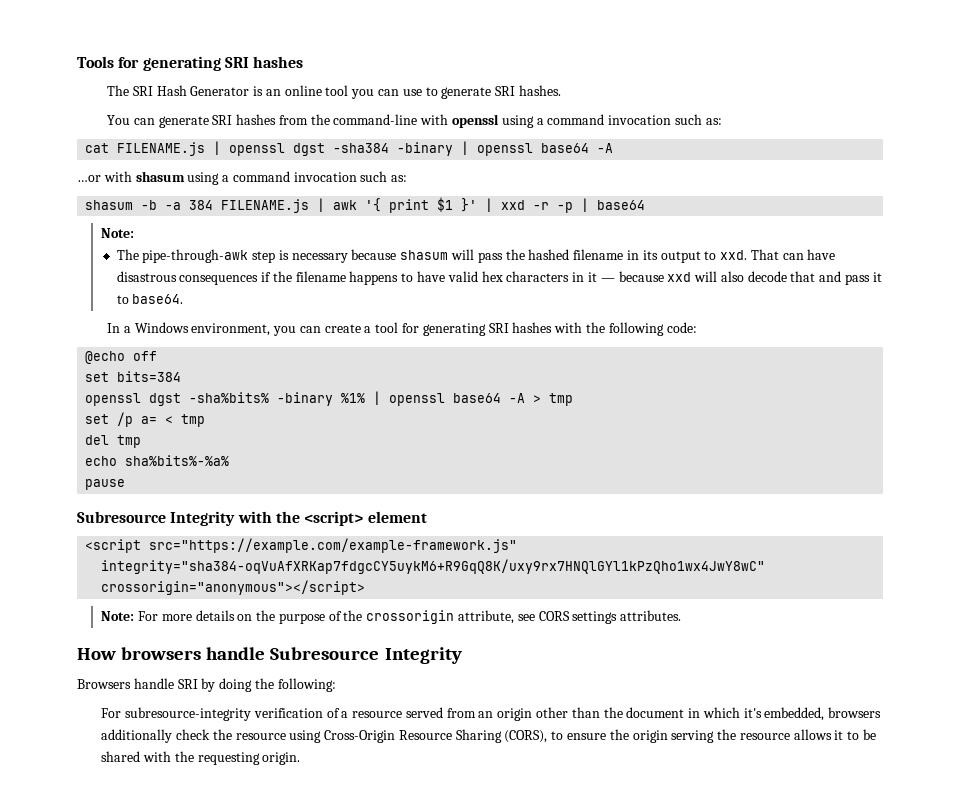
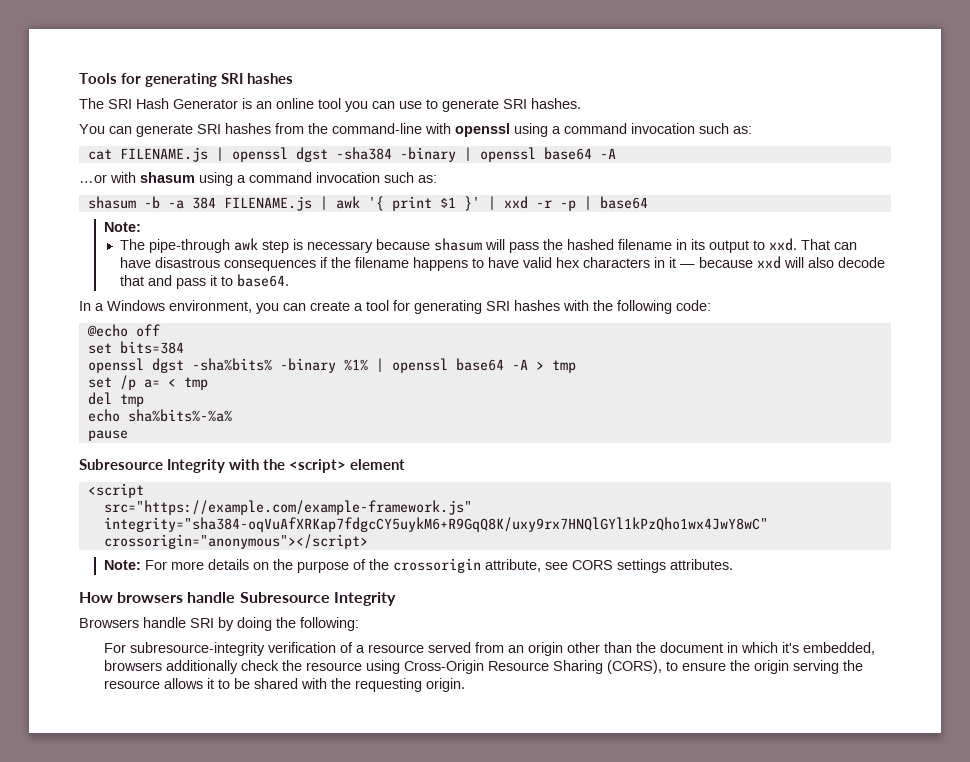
- The pipe-through-awk step is necessary because shasum will pass the hashed filename in its output to xxd.
+ The pipe-through awk step is necessary because shasum will pass the hashed filename in its output to xxd.
- <script src="https://example.com/example-framework.js"
+ <script
+ src="https://example.com/example-framework.js"

